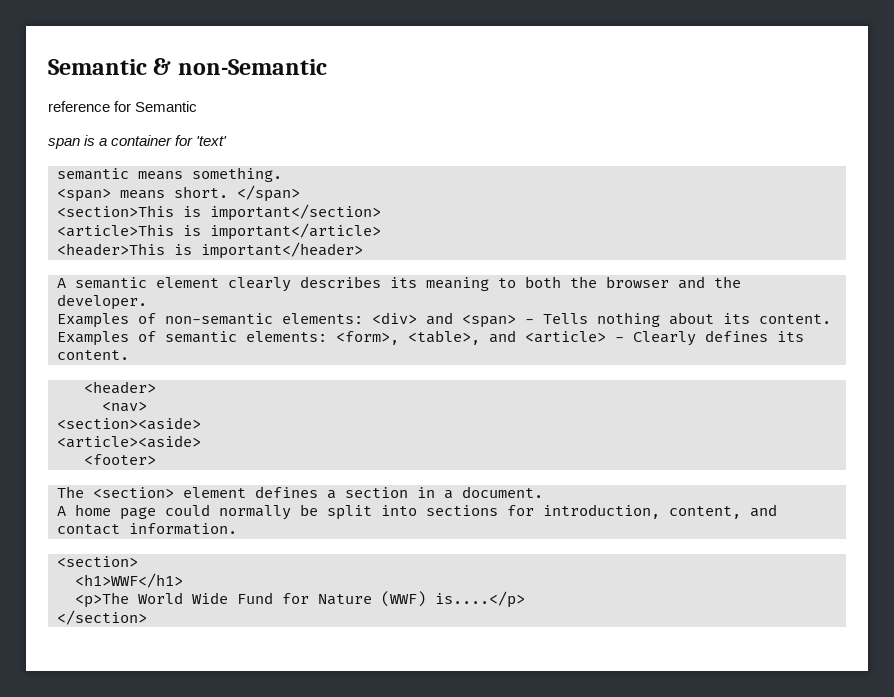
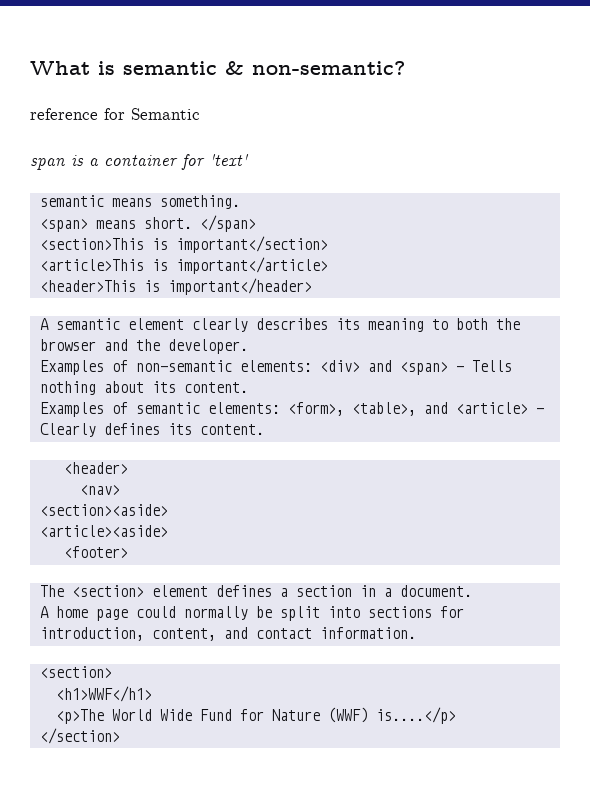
- Semantic & non-Semantic
+ What is semantic & non-semantic?

